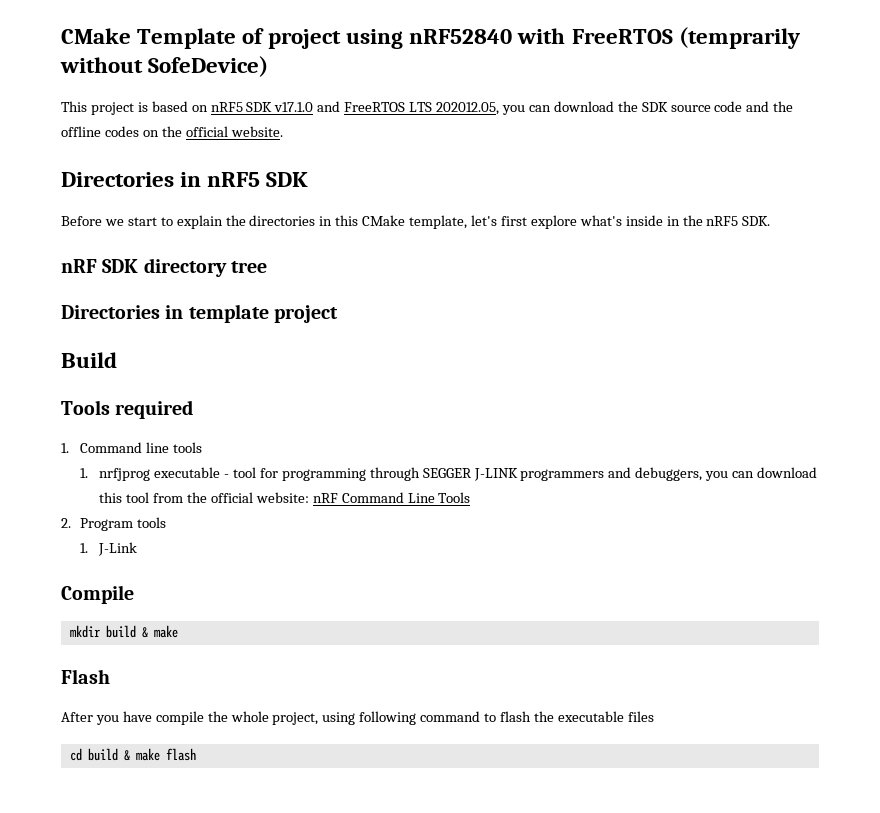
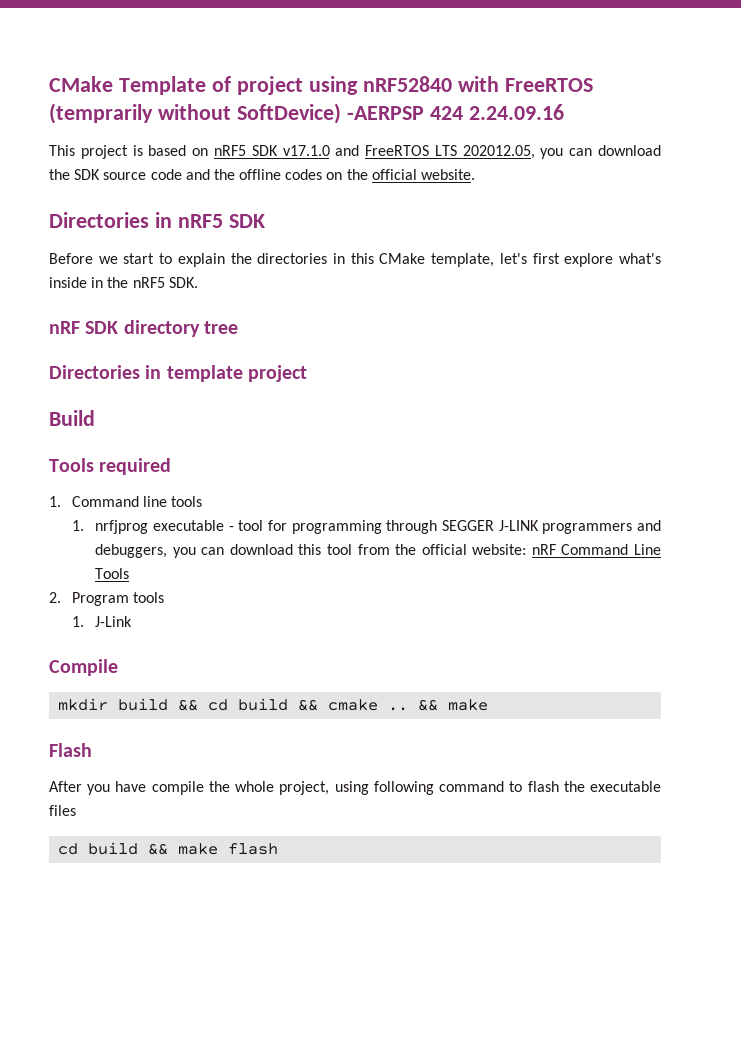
- CMake Template of project using nRF52840 with FreeRTOS (temprarily without SofeDevice)
+ CMake Template of project using nRF52840 with FreeRTOS (temprarily without SoftDevice) -AERPSP 424 2.24.09.16
- mkdir build & make
+ mkdir build && cd build && cmake .. && make
- cd build & make flash
+ cd build && make flash

